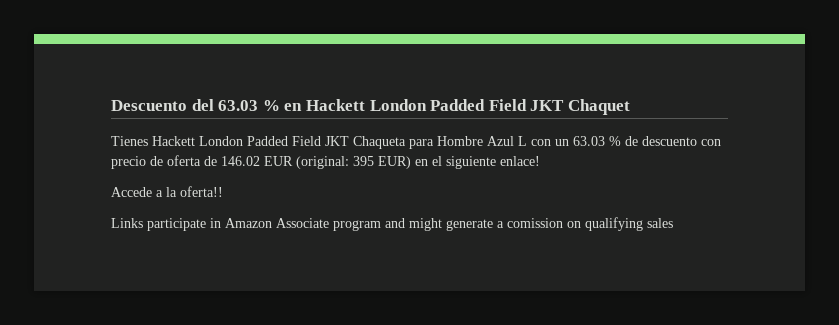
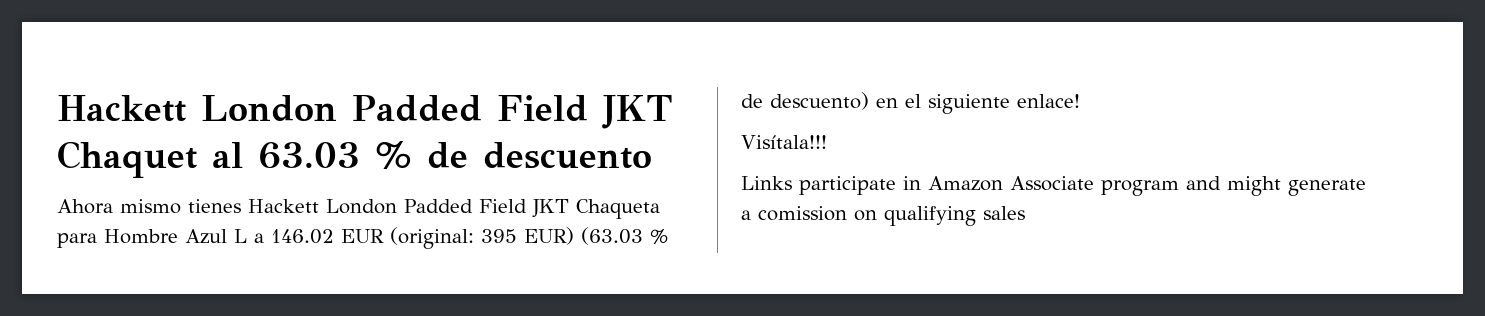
- Descuento del 63.03 % en Hackett London Padded Field JKT Chaquet
- Tienes Hackett London Padded Field JKT Chaqueta para Hombre Azul L con un 63.03 % de descuento con precio de oferta de 146.02 EUR (original: 395 EUR) en el siguiente enlace!
+ Hackett London Padded Field JKT Chaquet al 63.03 % de descuento
+ Ahora mismo tienes Hackett London Padded Field JKT Chaqueta para Hombre Azul L a 146.02 EUR (original: 395 EUR) (63.03 % de descuento) en el siguiente enlace!
- Accede a la oferta!!
+ Visítala!!!

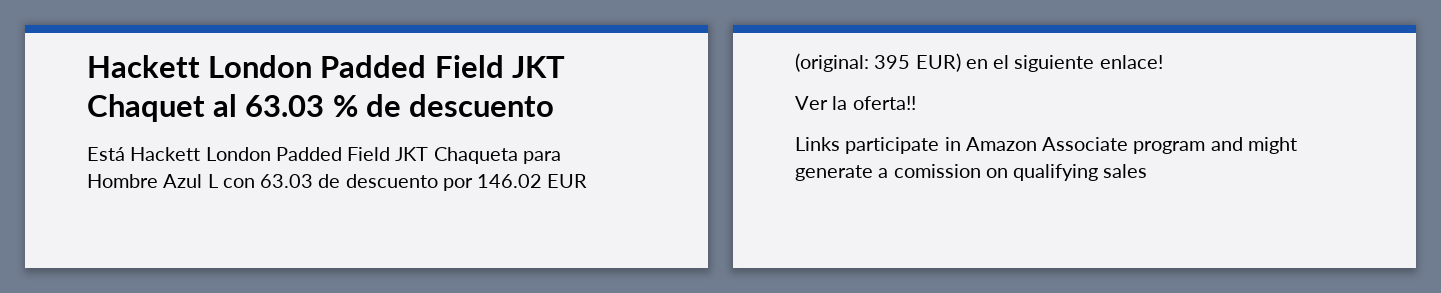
- Ahora mismo tienes Hackett London Padded Field JKT Chaqueta para Hombre Azul L a 146.02 EUR (original: 395 EUR) (63.03 % de descuento) en el siguiente enlace!
+ Está Hackett London Padded Field JKT Chaqueta para Hombre Azul L con 63.03 de descuento por 146.02 EUR (original: 395 EUR) en el siguiente enlace!
- Visítala!!!
+ Ver la oferta!!

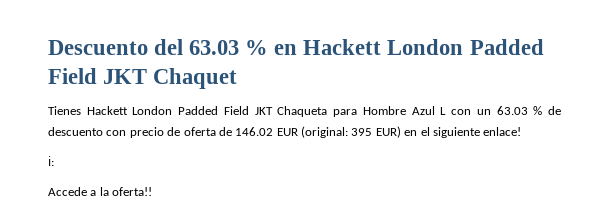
- Hackett London Padded Field JKT Chaquet al 63.03 % de descuento
- Está Hackett London Padded Field JKT Chaqueta para Hombre Azul L con 63.03 de descuento por 146.02 EUR (original: 395 EUR) en el siguiente enlace!
+ Descuento del 63.03 % en Hackett London Padded Field JKT Chaquet
+ Tienes Hackett London Padded Field JKT Chaqueta para Hombre Azul L con un 63.03 % de descuento con precio de oferta de 146.02 EUR (original: 395 EUR) en el siguiente enlace!
- Ver la oferta!!
+ ℹ:
+ Accede a la oferta!!
- Links participate in Amazon Associate program and might generate a comission on qualifying sales

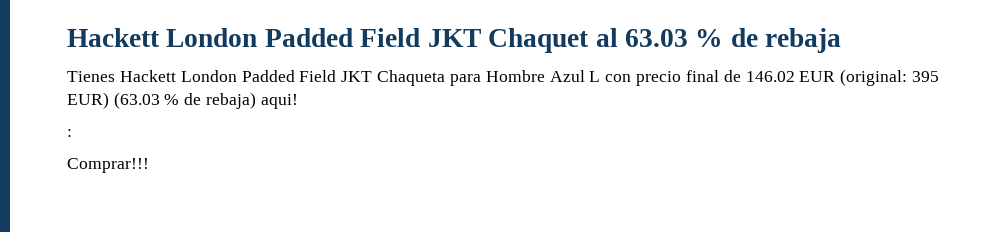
- Descuento del 63.03 % en Hackett London Padded Field JKT Chaquet
+ Hackett London Padded Field JKT Chaquet al 63.03 % de rebaja
- Tienes Hackett London Padded Field JKT Chaqueta para Hombre Azul L con un 63.03 % de descuento con precio de oferta de 146.02 EUR (original: 395 EUR) en el siguiente enlace!
- ℹ:
- Accede a la oferta!!
+ Tienes Hackett London Padded Field JKT Chaqueta para Hombre Azul L con precio final de 146.02 EUR (original: 395 EUR) (63.03 % de rebaja) aqui!
+ :
+ Comprar!!!

